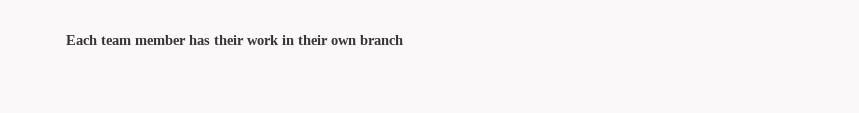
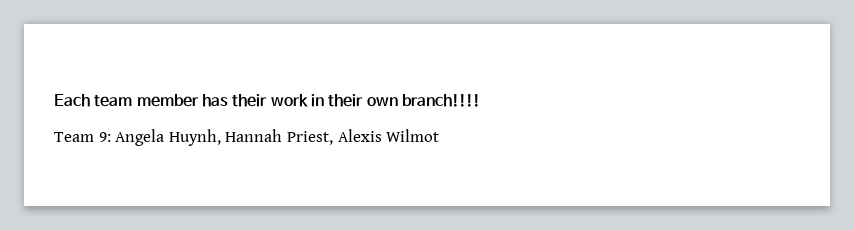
- Each team member has their work in their own branch
+ Each team member has their work in their own branch!!!!
+ Team 9: Angela Huynh, Hannah Priest, Alexis Wilmot

